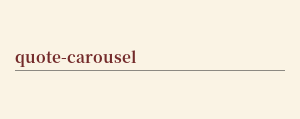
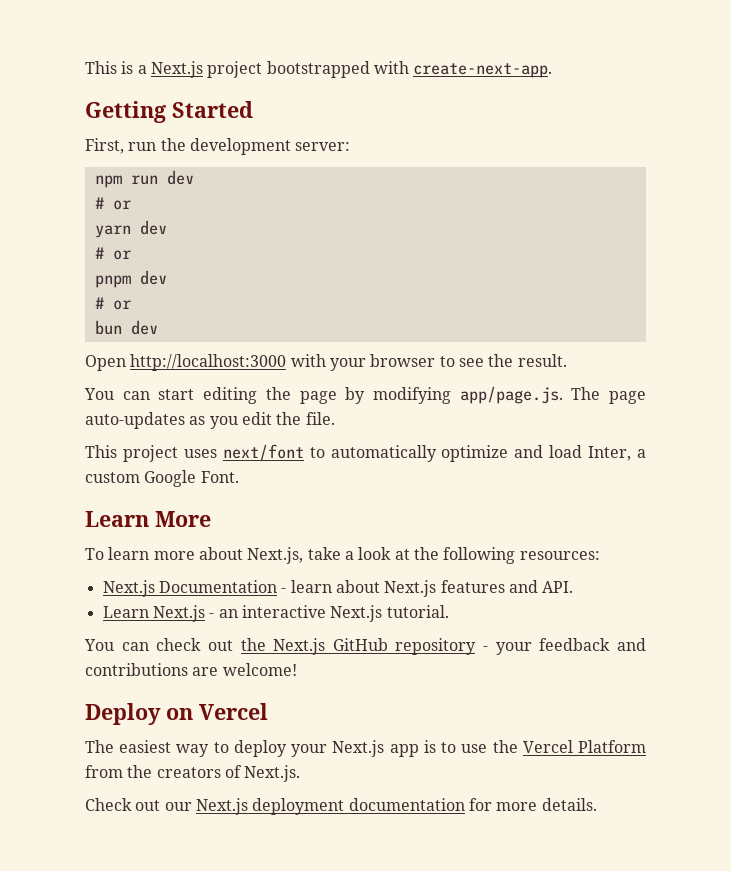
- quote-carousel
+ This is a Next.js project bootstrapped with create-next-app.
+ Getting Started
+ First, run the development server:
+ npm run dev
+ # or
+ yarn dev
+ # or
+ pnpm dev
+ # or
+ bun dev
+ Open http://localhost:3000 with your browser to see the result.
+ You can start editing the page by modifying app/page.js. The page auto-updates as you edit the file.
+ This project uses next/font to automatically optimize and load Inter, a custom Google Font.
+ Learn More
+ To learn more about Next.js, take a look at the following resources:
+ Next.js Documentation - learn about Next.js features and API.
+ Learn Next.js - an interactive Next.js tutorial.
+ You can check out the Next.js GitHub repository - your feedback and contributions are welcome!
+ Deploy on Vercel
+ The easiest way to deploy your Next.js app is to use the Vercel Platform from the creators of Next.js.
+ Check out our Next.js deployment documentation for more details.

